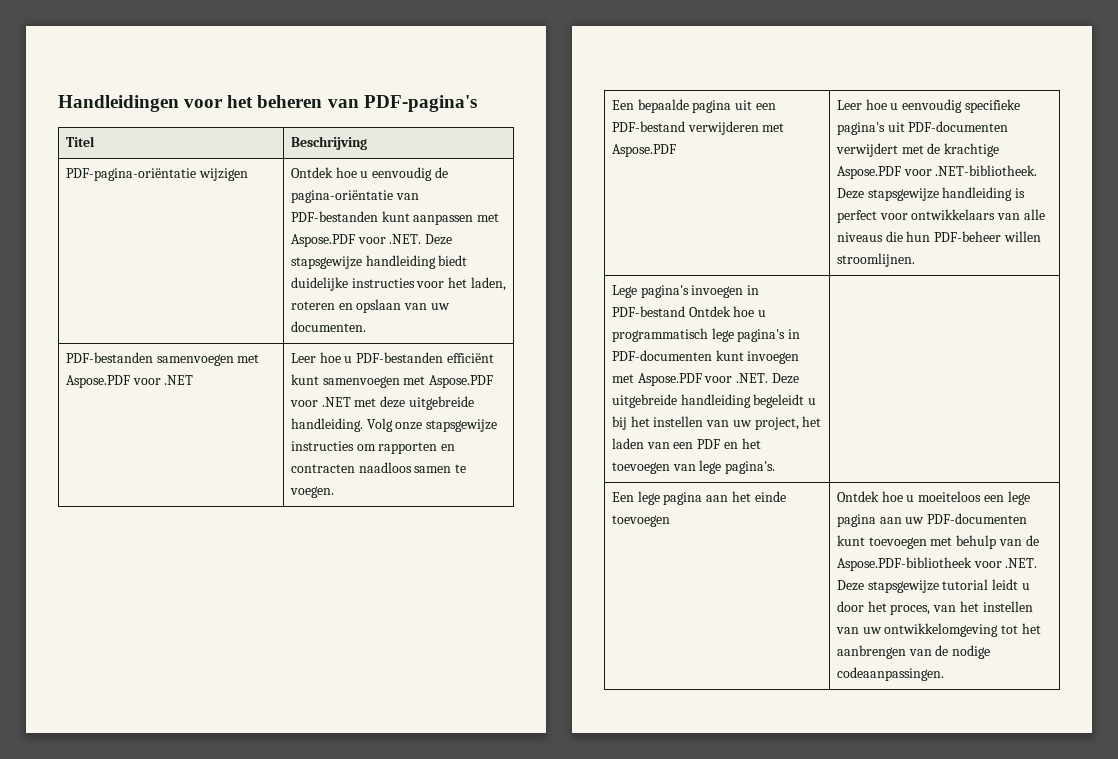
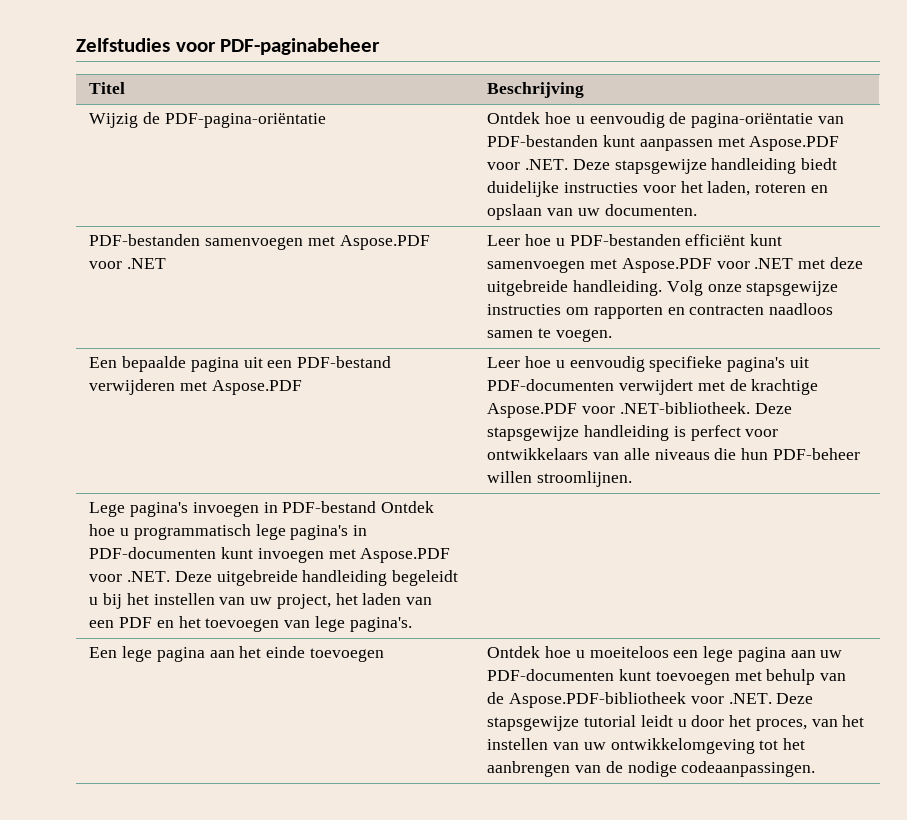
- Handleidingen voor het beheren van PDF-pagina's
+ Zelfstudies voor PDF-paginabeheer
- PDF-pagina-oriëntatie wijzigen | Ontdek hoe u eenvoudig de pagina-oriëntatie van PDF-bestanden kunt aanpassen met Aspose.PDF voor .NET. Deze stapsgewijze handleiding biedt duidelijke instructies voor het laden, roteren en opslaan van uw documenten.
+ Wijzig de PDF-pagina-oriëntatie | Ontdek hoe u eenvoudig de pagina-oriëntatie van PDF-bestanden kunt aanpassen met Aspose.PDF voor .NET. Deze stapsgewijze handleiding biedt duidelijke instructies voor het laden, roteren en opslaan van uw documenten.

